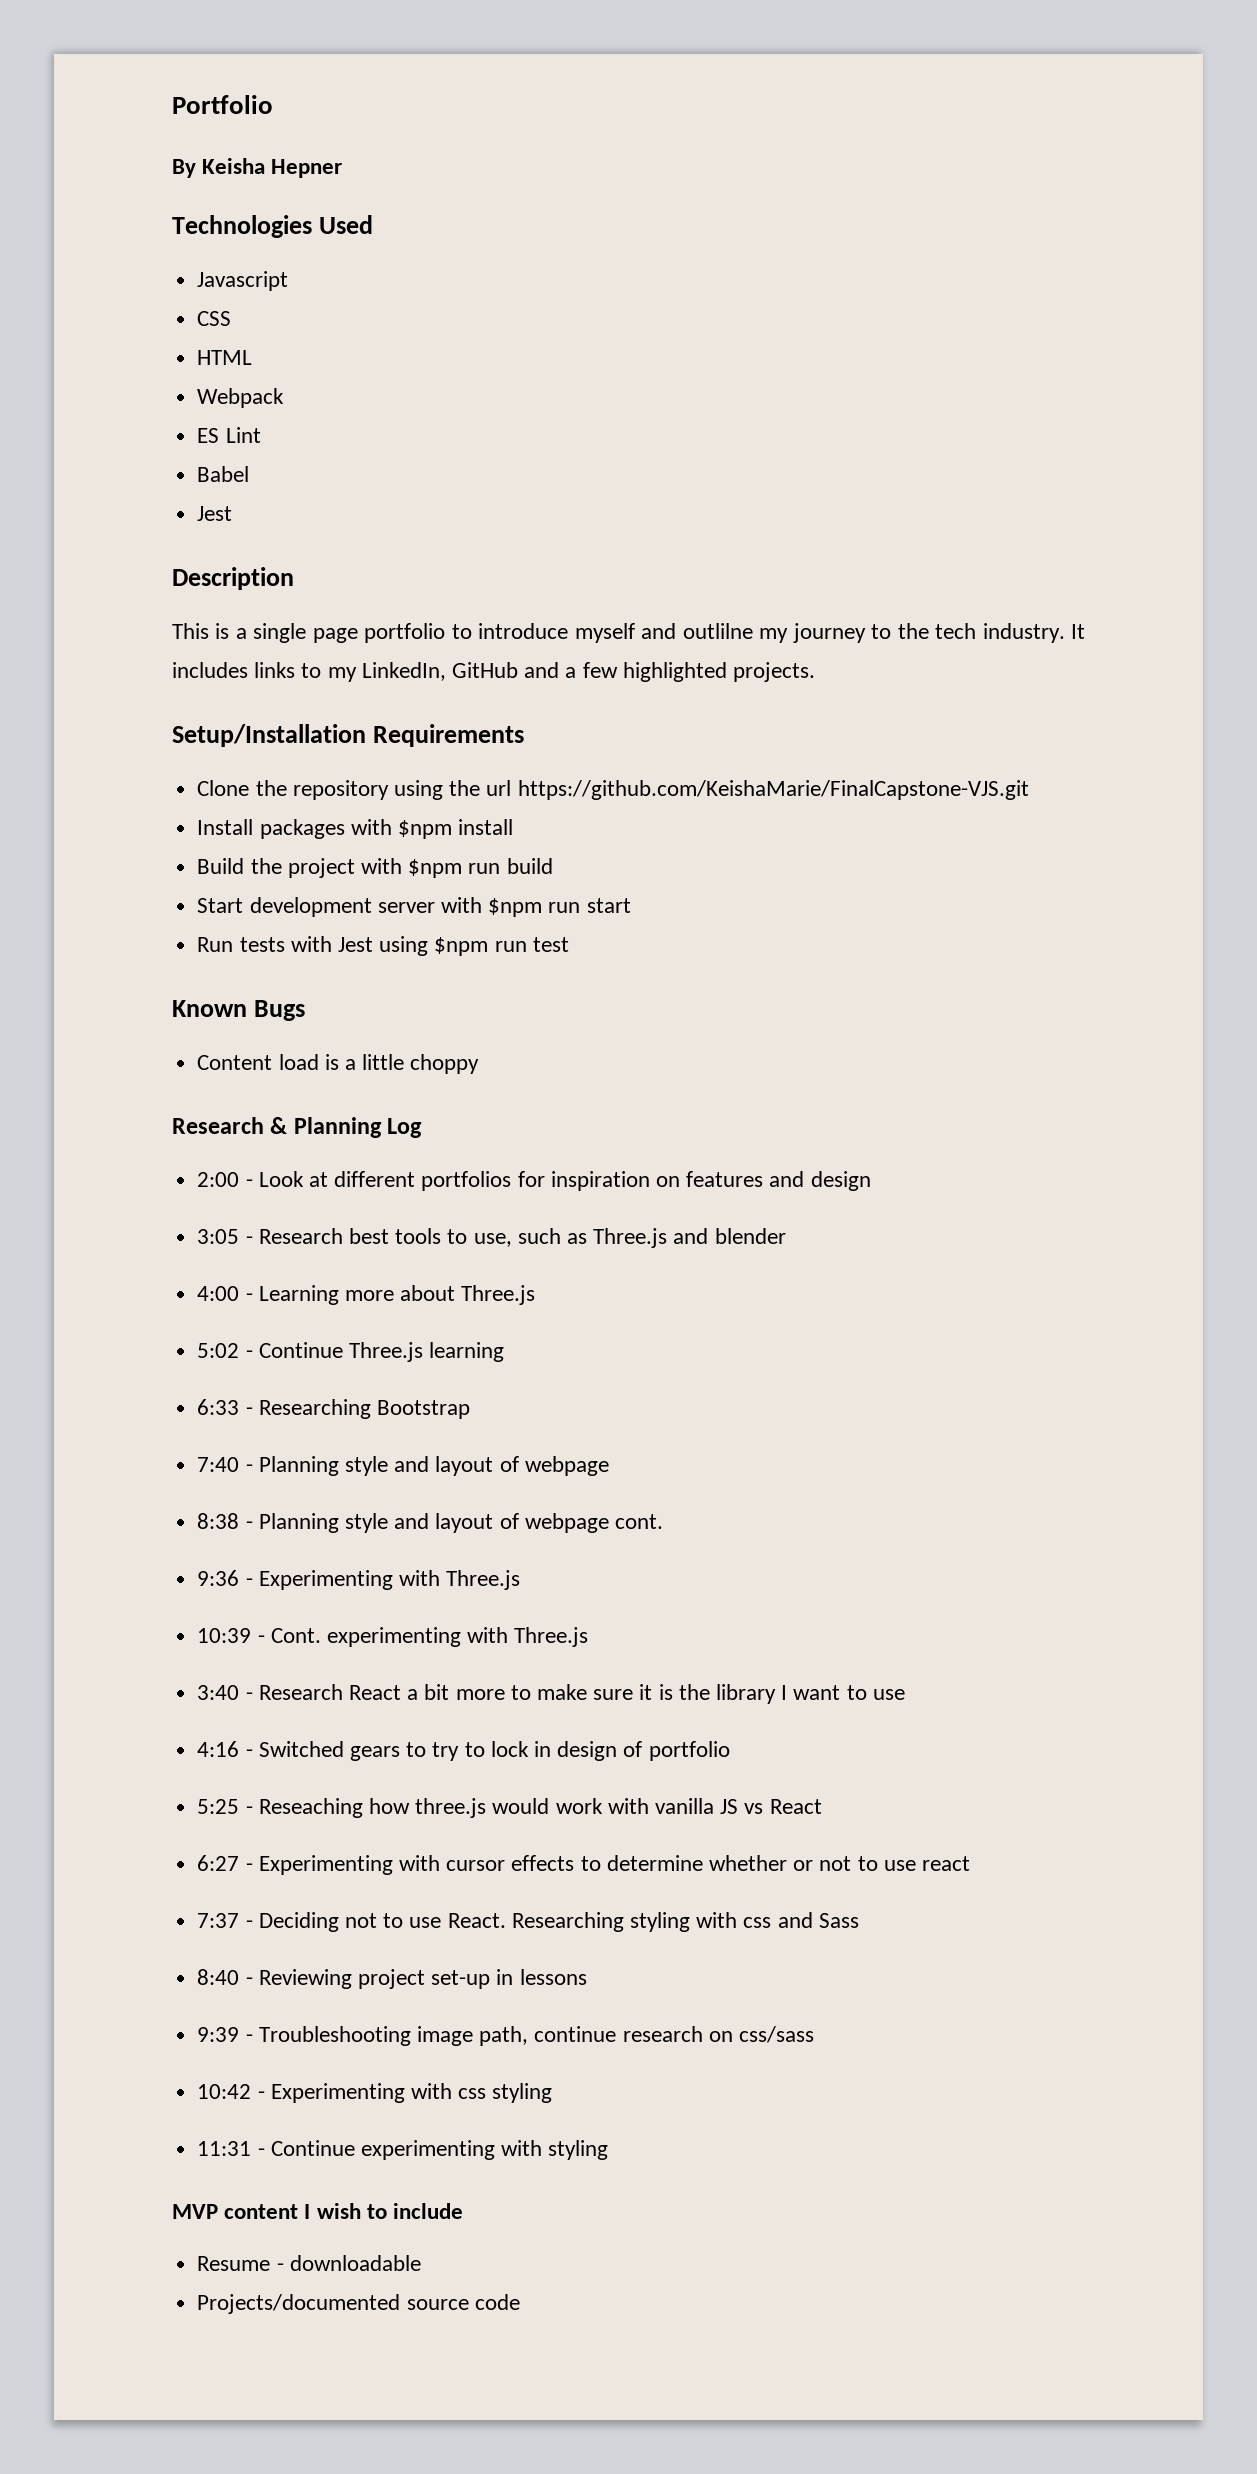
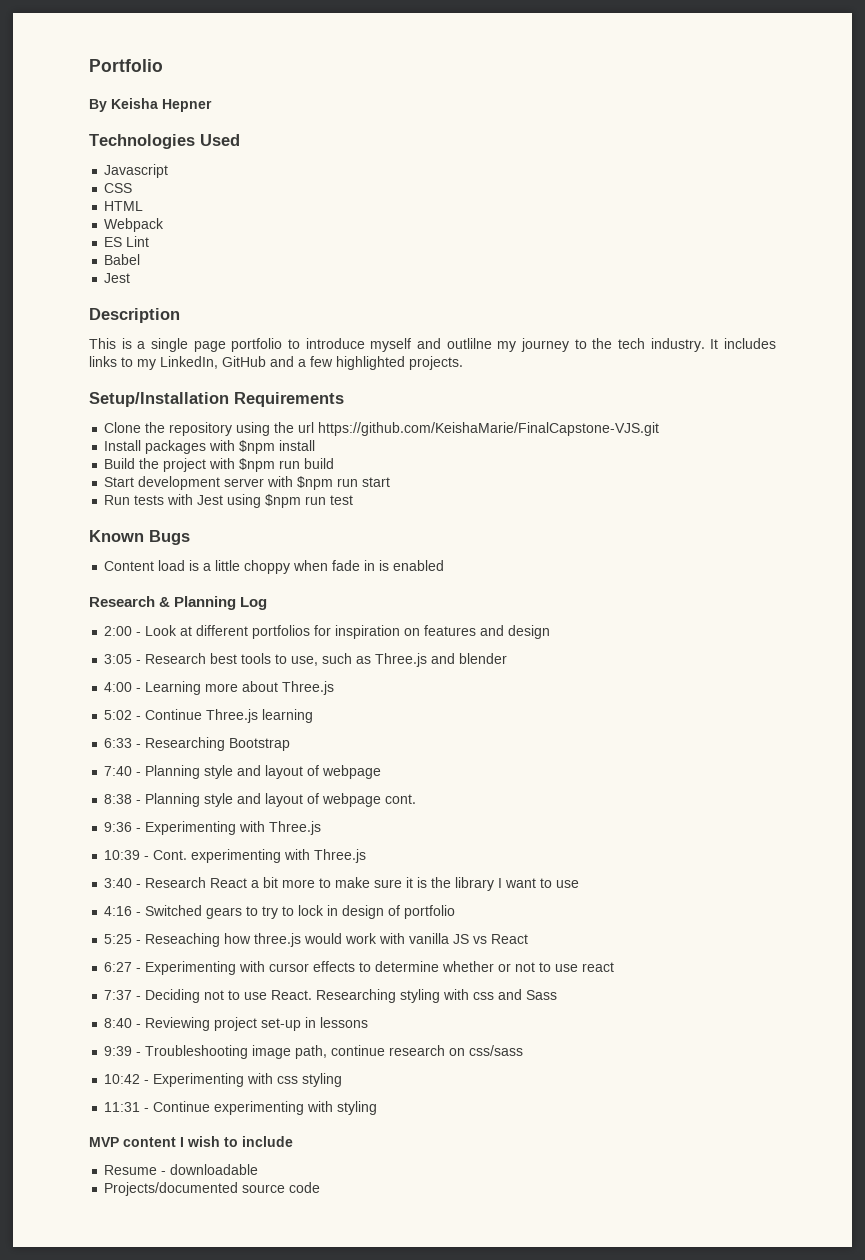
- Content load is a little choppy
+ Content load is a little choppy when fade in is enabled

